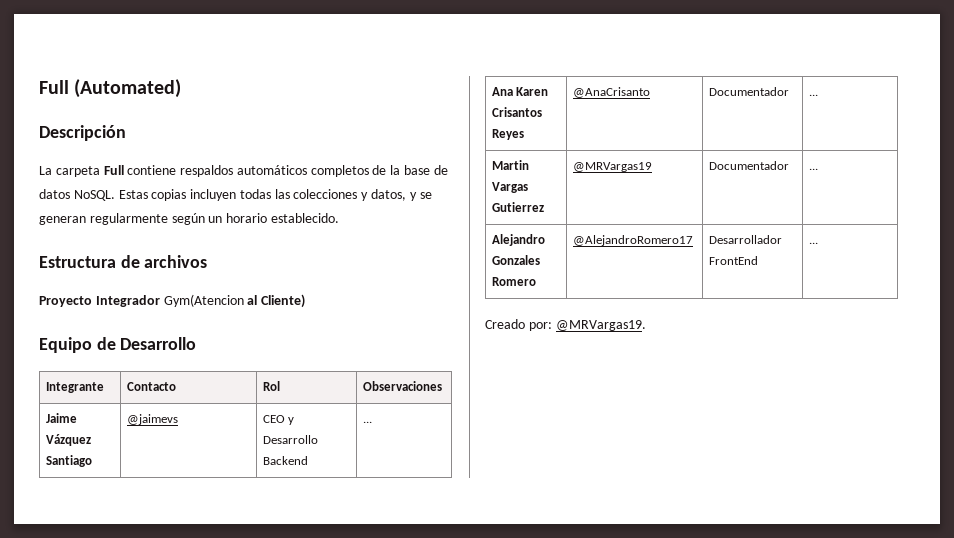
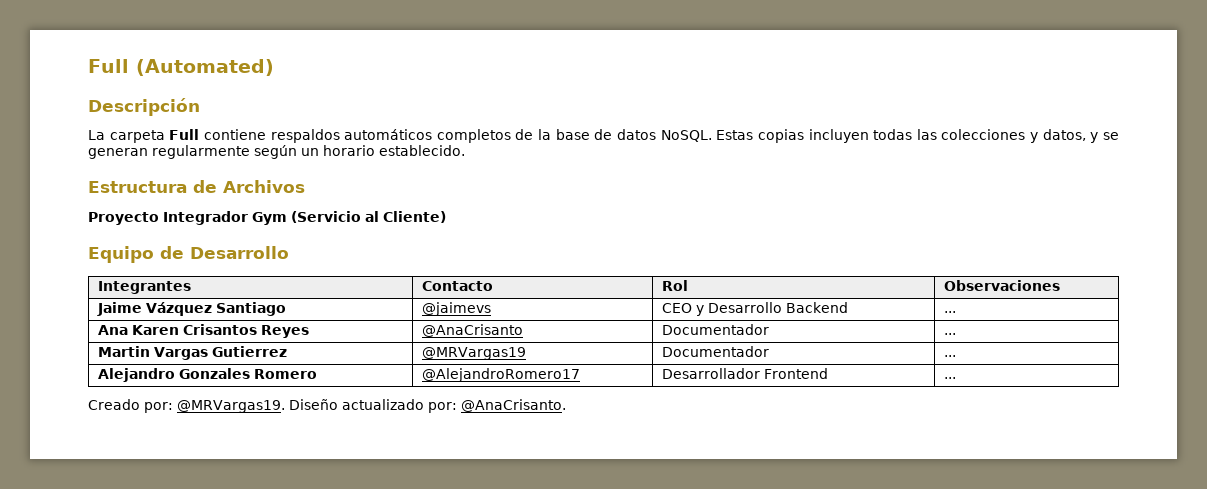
- Estructura de archivos
+ Estructura de Archivos
- Proyecto Integrador Gym(Atencion al Cliente)
+ Proyecto Integrador Gym (Servicio al Cliente)
- Integrante | Contacto | Rol | Observaciones
+ Integrantes | Contacto | Rol | Observaciones
- Alejandro Gonzales Romero | @AlejandroRomero17 | Desarrollador FrontEnd | ...
+ Alejandro Gonzales Romero | @AlejandroRomero17 | Desarrollador Frontend | ...
+ Diseño actualizado por: @AnaCrisanto.

